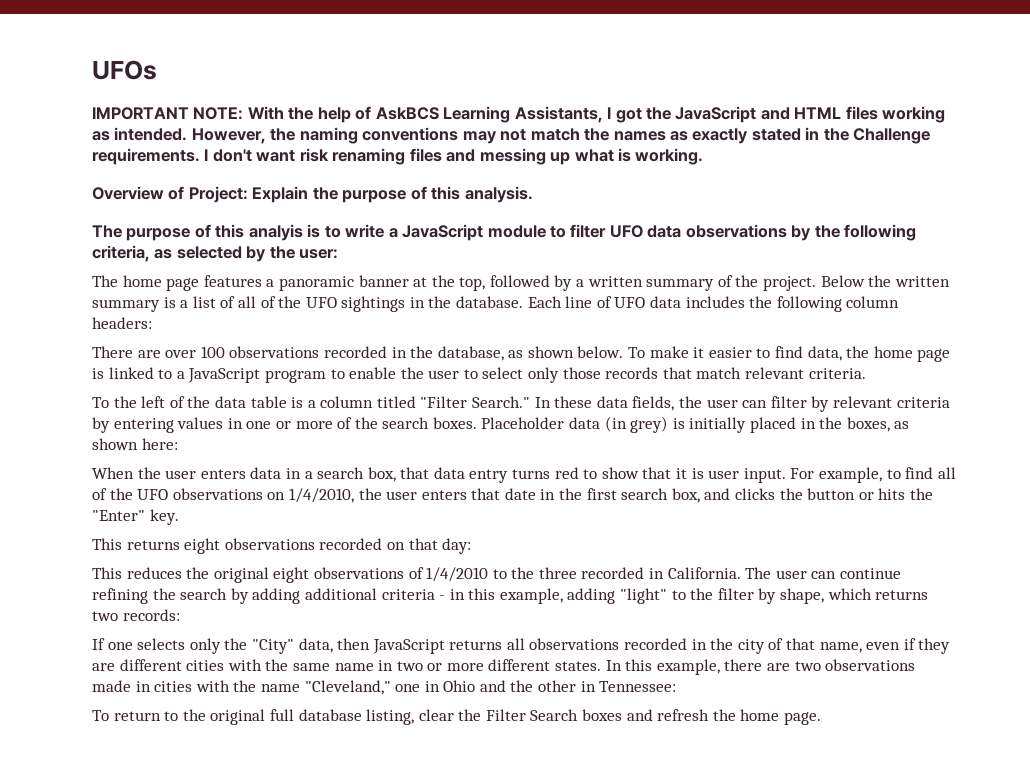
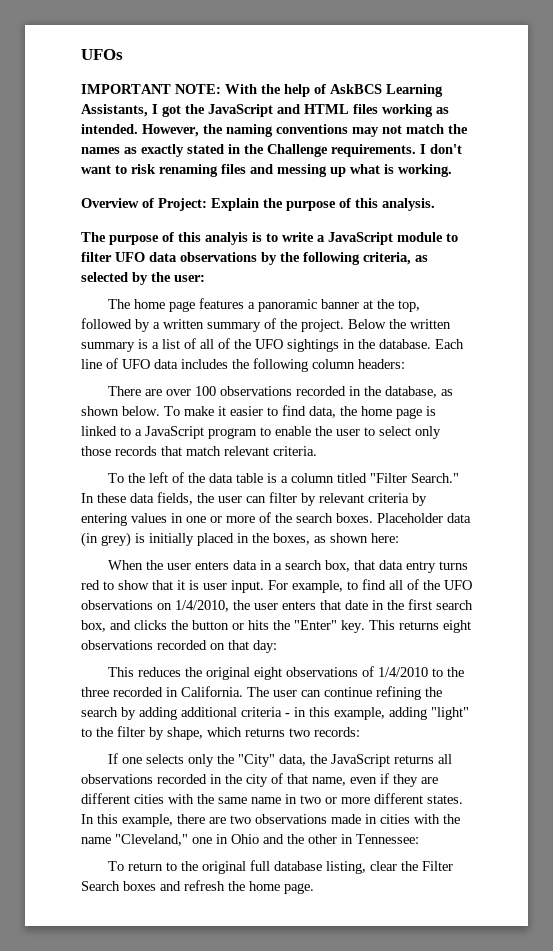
- I don't want risk renaming files and messing up what is working.
+ I don't want to risk renaming files and messing up what is working.
- For example, to find all of the UFO observations on 1/4/2010, the user enters that date in the first search box, and clicks the button or hits the "Enter" key.
- This returns eight observations recorded on that day:
+ For example, to find all of the UFO observations on 1/4/2010, the user enters that date in the first search box, and clicks the button or hits the "Enter" key. This returns eight observations recorded on that day:
- If one selects only the "City" data, then JavaScript returns all observations recorded in the city of that name, even if they are different cities with the same name in two or more different states.
+ If one selects only the "City" data, the JavaScript returns all observations recorded in the city of that name, even if they are different cities with the same name in two or more different states.

